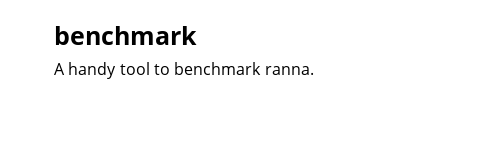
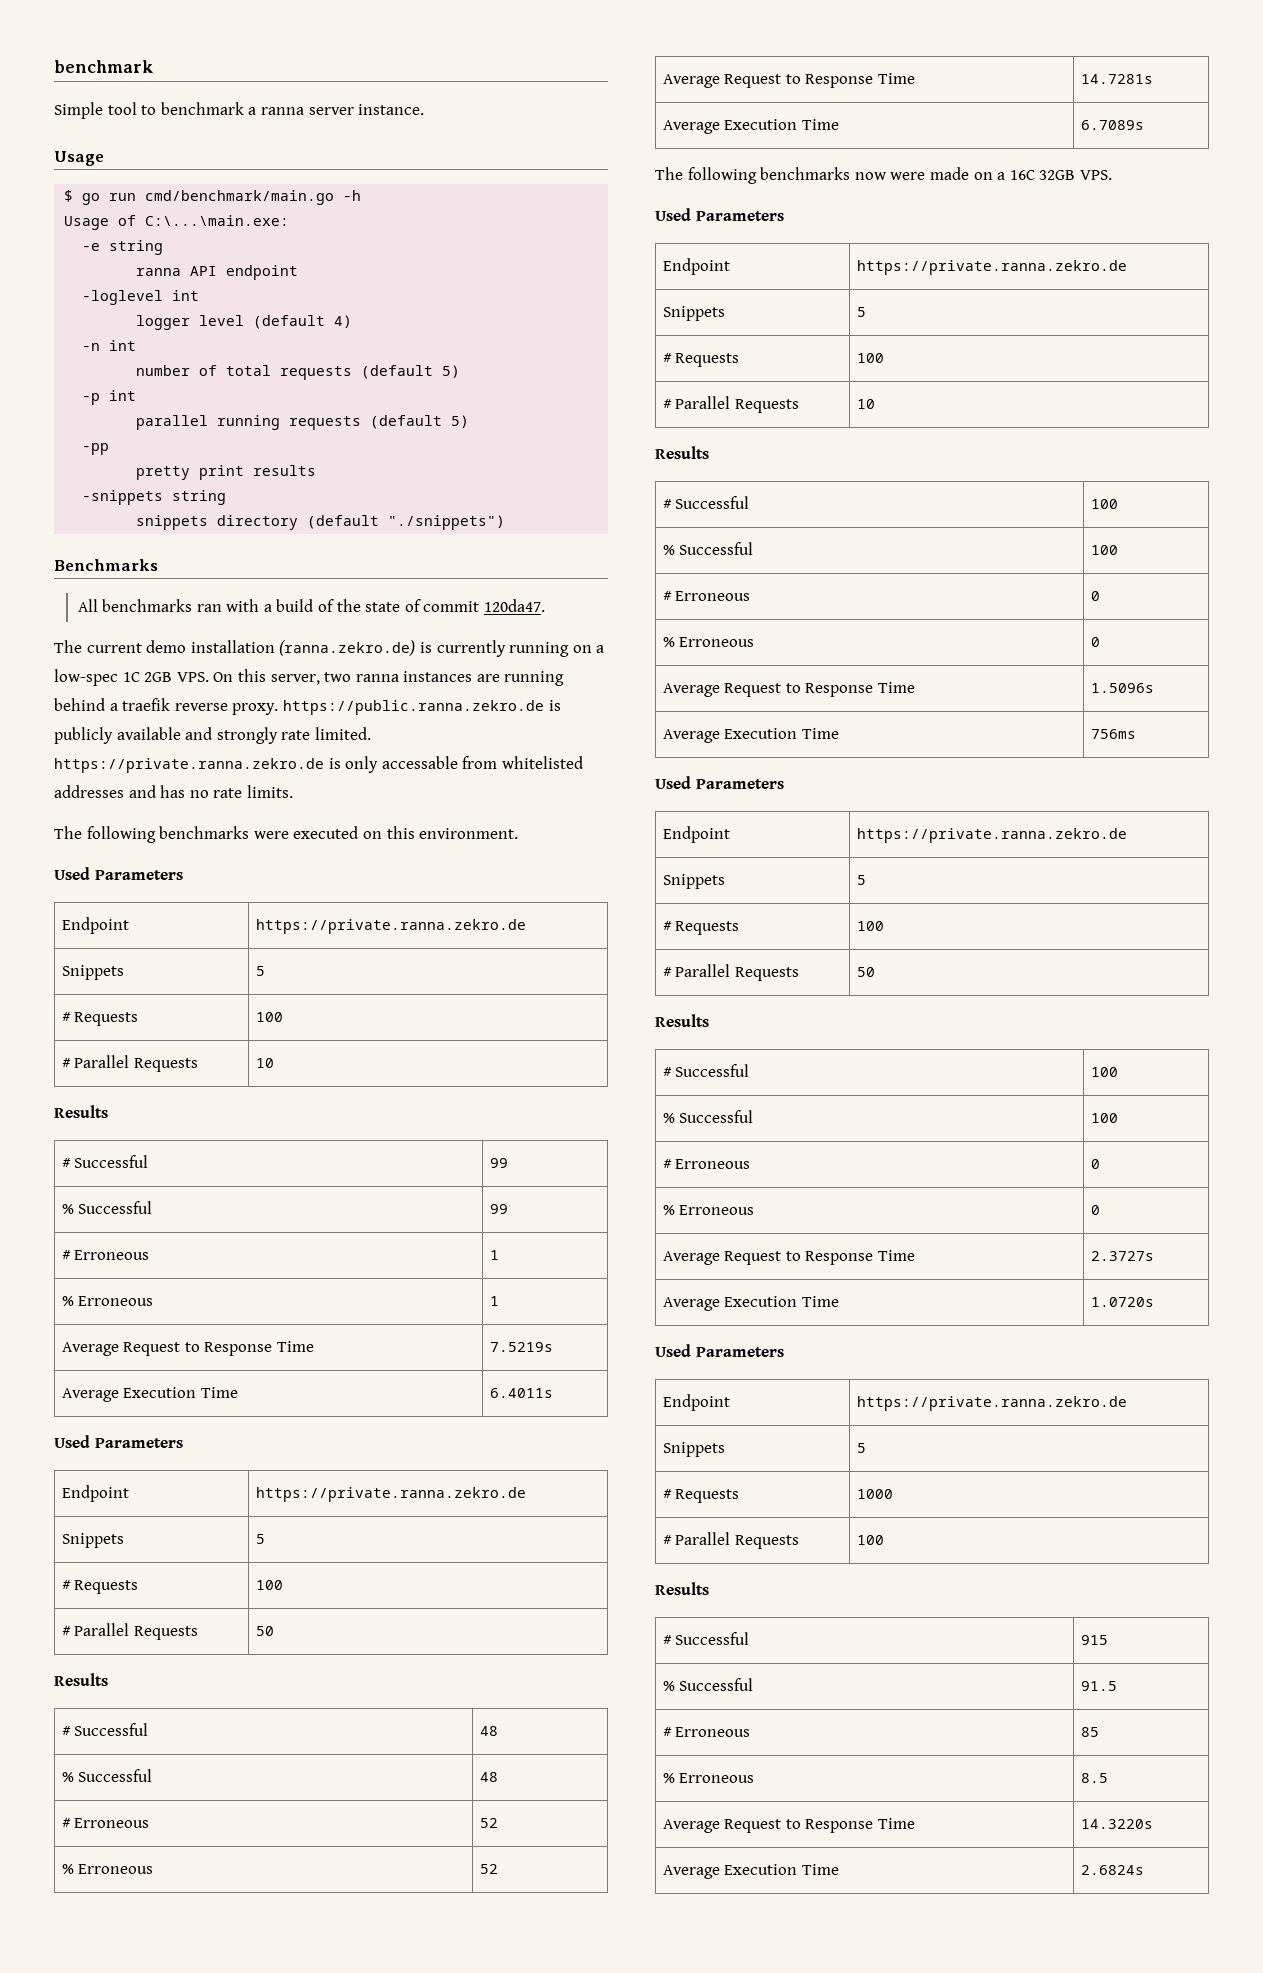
- A handy tool to benchmark ranna.
+ Simple tool to benchmark a ranna server instance.
+ Usage
+ $ go run cmd/benchmark/main.go -h
+ Usage of C:\...\main.exe:
+ -e string
+ ranna API endpoint
+ -loglevel int
+ logger level (default 4)
+ -n int
+ number of total requests (default 5)
+ -p int
+ parallel running requests (default 5)
+ -pp
+ pretty print results
+ -snippets string
+ snippets directory (default "./snippets")
+ Benchmarks
+ All benchmarks ran with a build of the state of commit 120da47.
+ The current demo installation (ranna.zekro.de) is currently running on a low-spec 1C 2GB VPS. On this server, two ranna instances are running behind a traefik reverse proxy. https://public.ranna.zekro.de is publicly available and strongly rate limited. https://private.ranna.zekro.de is only accessable from whitelisted addresses and has no rate limits.
+ The following benchmarks were executed on this environment.
+ Used Parameters
+ Endpoint | https://private.ranna.zekro.de
+ Snippets | 5
+ # Requests | 100
+ # Parallel Requests | 10
+ Results
+ # Successful | 99
+ % Successful | 99
+ # Erroneous | 1
+ % Erroneous | 1
+ Average Request to Response Time | 7.5219s
+ Average Execution Time | 6.4011s
+ Used Parameters
+ Endpoint | https://private.ranna.zekro.de
+ Snippets | 5
+ # Requests | 100
+ # Parallel Requests | 50
+ Results
+ # Successful | 48
+ % Successful | 48
+ # Erroneous | 52
+ % Erroneous | 52
+ Average Request to Response Time | 14.7281s
+ Average Execution Time | 6.7089s
+ The following benchmarks now were made on a 16C 32GB VPS.
+ Used Parameters
+ Endpoint | https://private.ranna.zekro.de
+ Snippets | 5
+ # Requests | 100
+ # Parallel Requests | 10
+ Results
+ # Successful | 100
+ % Successful | 100
+ # Erroneous | 0
+ % Erroneous | 0
+ Average Request to Response Time | 1.5096s
+ Average Execution Time | 756ms
+ Used Parameters
+ Endpoint | https://private.ranna.zekro.de
+ Snippets | 5
+ # Requests | 100
+ # Parallel Requests | 50
+ Results
+ # Successful | 100
+ % Successful | 100
+ # Erroneous | 0
+ % Erroneous | 0
+ Average Request to Response Time | 2.3727s
+ Average Execution Time | 1.0720s
+ Used Parameters
+ Endpoint | https://private.ranna.zekro.de
+ Snippets | 5
+ # Requests | 1000
+ # Parallel Requests | 100
+ Results
+ # Successful | 915
+ % Successful | 91.5
+ # Erroneous | 85
+ % Erroneous | 8.5
+ Average Request to Response Time | 14.3220s
+ Average Execution Time | 2.6824s

